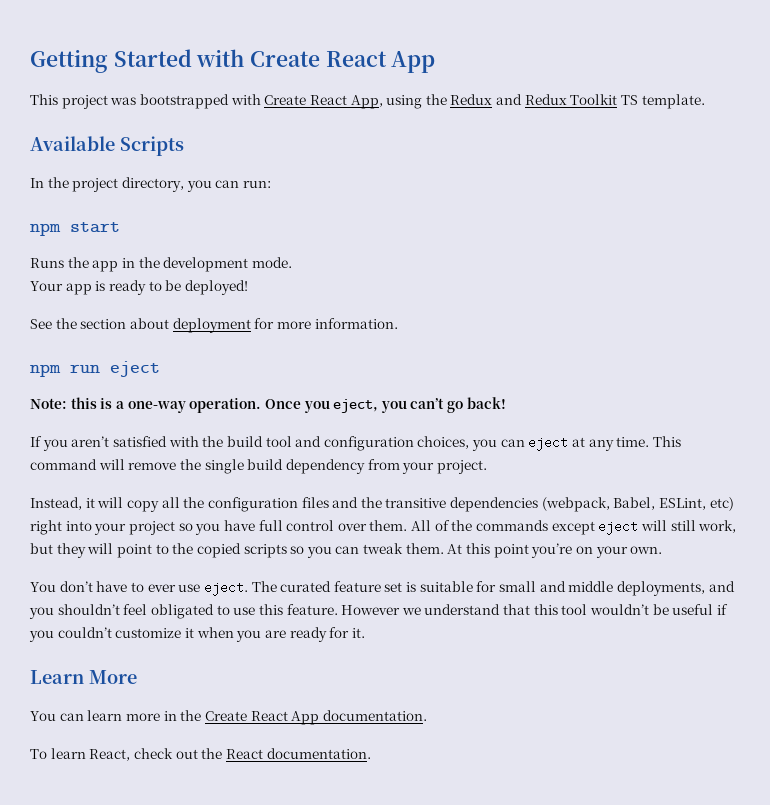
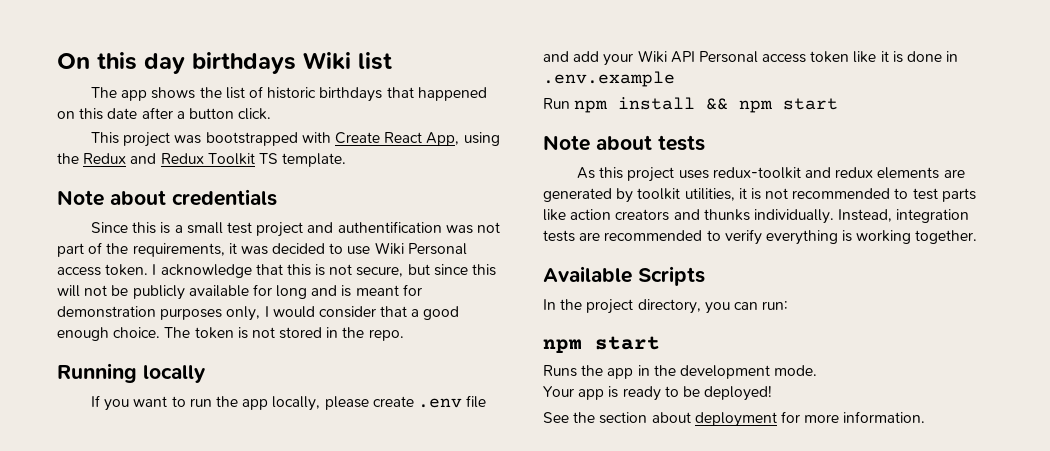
- Getting Started with Create React App
+ On this day birthdays Wiki list
+ The app shows the list of historic birthdays that happened on this date after a button click.
+ Note about credentials
+ Since this is a small test project and authentification was not part of the requirements, it was decided to use Wiki Personal access token. I acknowledge that this is not secure, but since this will not be publicly available for long and is meant for demonstration purposes only, I would consider that a good enough choice. The token is not stored in the repo.
+ Running locally
+ If you want to run the app locally, please create .env file and add your Wiki API Personal access token like it is done in .env.example
+ Run npm install && npm start
+ Note about tests
+ As this project uses redux-toolkit and redux elements are generated by toolkit utilities, it is not recommended to test parts like action creators and thunks individually. Instead, integration tests are recommended to verify everything is working together.
- npm run eject
- Note: this is a one-way operation. Once you eject, you can’t go back!
- If you aren’t satisfied with the build tool and configuration choices, you can eject at any time. This command will remove the single build dependency from your project.
- Instead, it will copy all the configuration files and the transitive dependencies (webpack, Babel, ESLint, etc) right into your project so you have full control over them. All of the commands except eject will still work, but they will point to the copied scripts so you can tweak them. At this point you’re on your own.
- You don’t have to ever use eject. The curated feature set is suitable for small and middle deployments, and you shouldn’t feel obligated to use this feature. However we understand that this tool wouldn’t be useful if you couldn’t customize it when you are ready for it.
- Learn More
- You can learn more in the Create React App documentation.
- To learn React, check out the React documentation.

